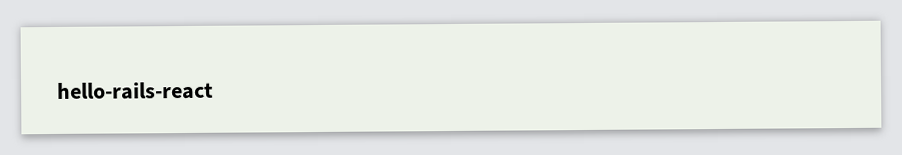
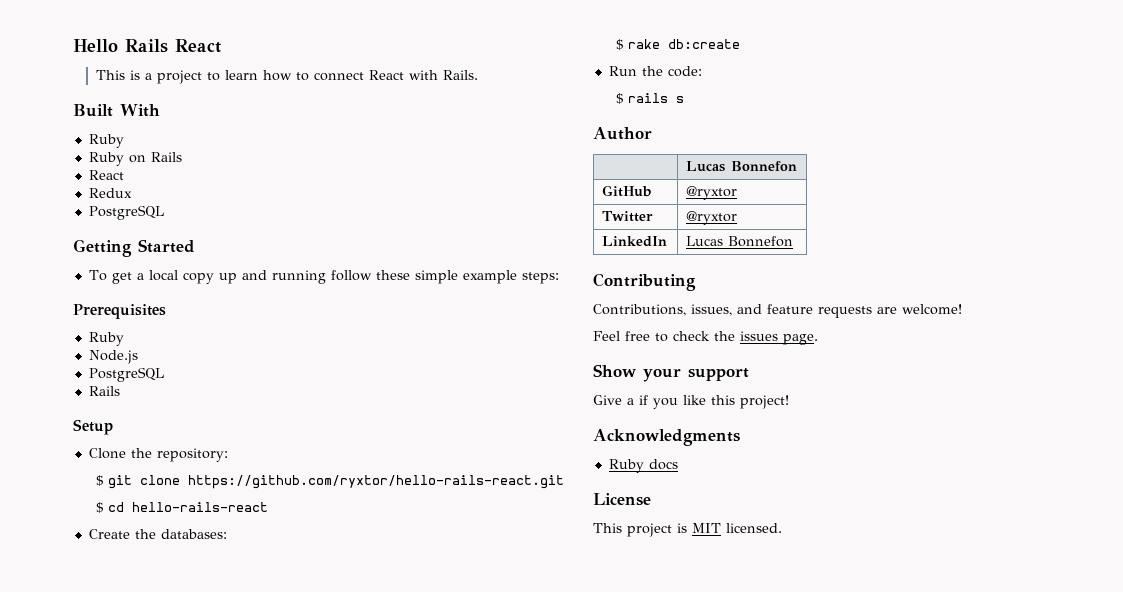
- hello-rails-react
+ Hello Rails React
+ This is a project to learn how to connect React with Rails.
+ Built With
+ Ruby
+ Ruby on Rails
+ React
+ Redux
+ PostgreSQL
+ Getting Started
+ To get a local copy up and running follow these simple example steps:
+ Prerequisites
+ Ruby
+ Node.js
+ PostgreSQL
+ Rails
+ Setup
+ Clone the repository:
+ $ git clone https://github.com/ryxtor/hello-rails-react.git
+ $ cd hello-rails-react
+ Create the databases:
+ $ rake db:create
+ Run the code:
+ $ rails s
+ Author
+ | Lucas Bonnefon
+ GitHub | @ryxtor
+ Twitter | @ryxtor
+ LinkedIn | Lucas Bonnefon
+ Contributing
+ Contributions, issues, and feature requests are welcome!
+ Feel free to check the issues page.
+ Show your support
+ Give a if you like this project!
+ Acknowledgments
+ Ruby docs
+ License
+ This project is MIT licensed.

